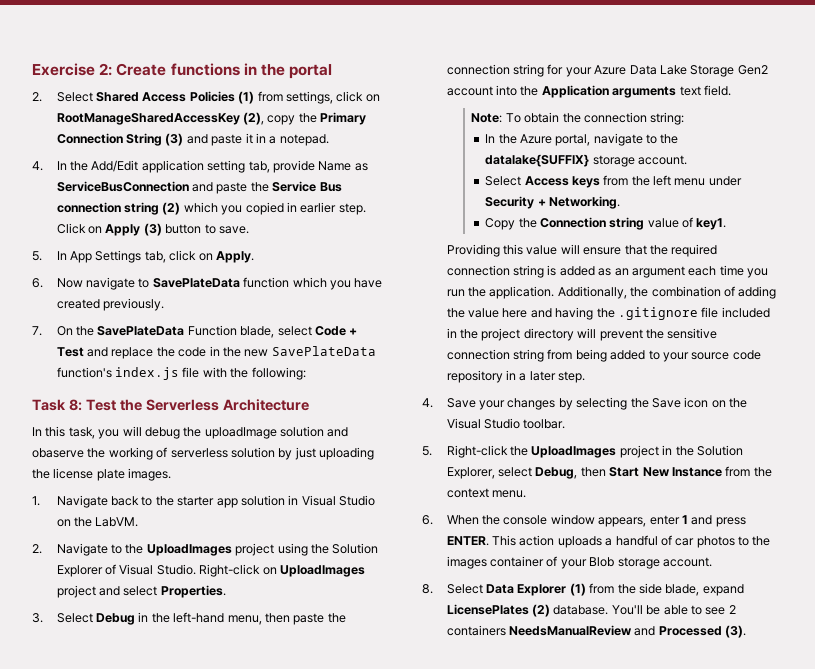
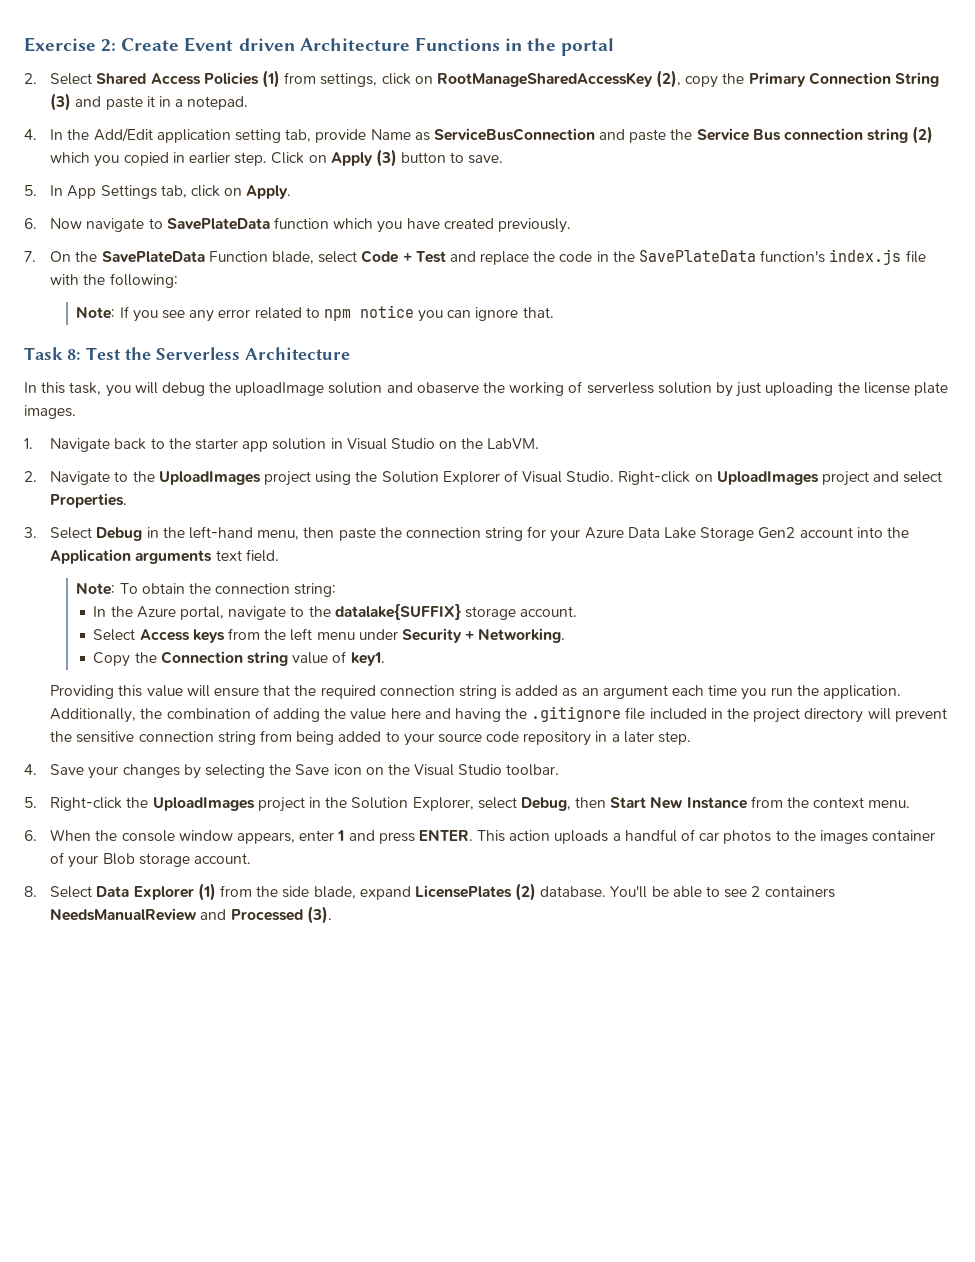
- Exercise 2: Create functions in the portal
+ Exercise 2: Create Event driven Architecture Functions in the portal
- 7. On the SavePlateData Function blade, select Code + Test and replace the code in the new SavePlateData function's index.js file with the following:
+ 7. On the SavePlateData Function blade, select Code + Test and replace the code in the SavePlateData function's index.js file with the following:
+ Note: If you see any error related to npm notice you can ignore that.

